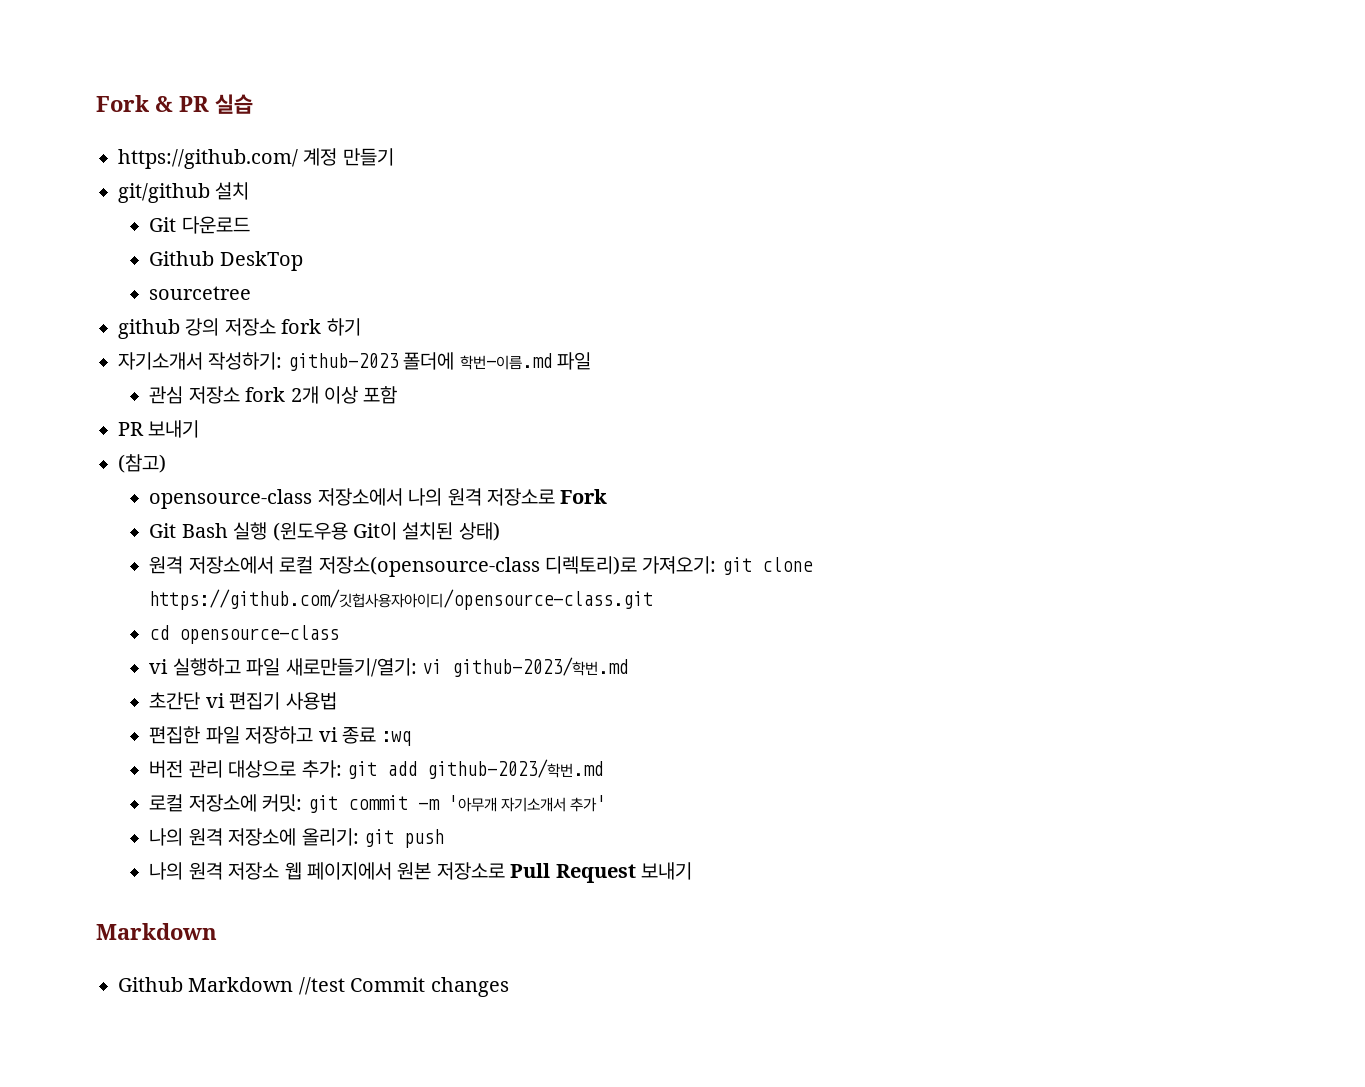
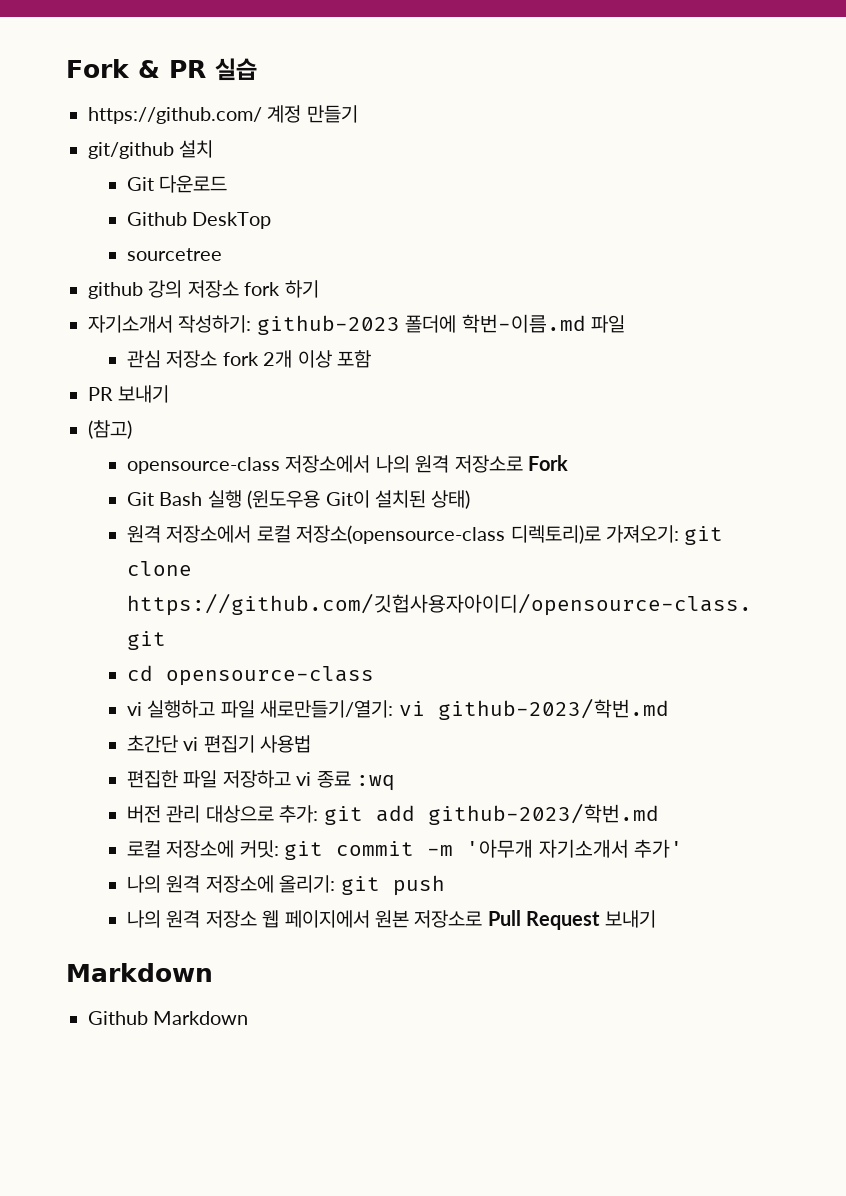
- Github Markdown //test Commit changes
+ Github Markdown

